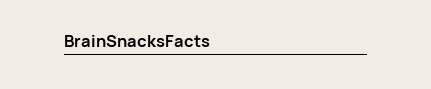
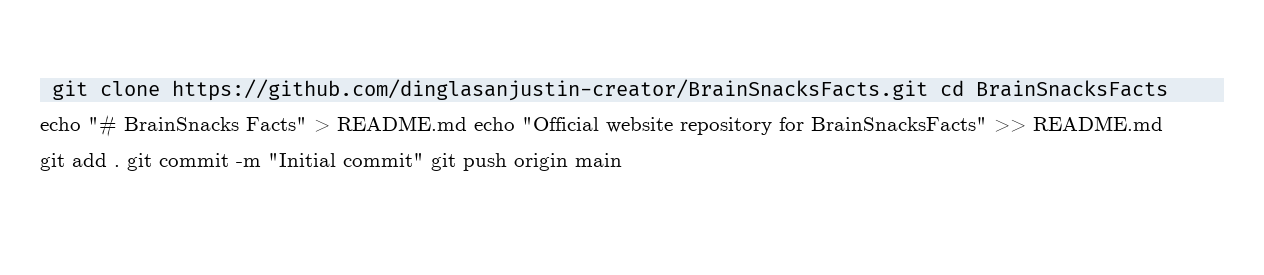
- BrainSnacksFacts
+ git clone https://github.com/dinglasanjustin-creator/BrainSnacksFacts.git cd BrainSnacksFacts
+ echo "# BrainSnacks Facts" > README.md echo "Official website repository for BrainSnacksFacts" >> README.md
+ git add . git commit -m "Initial commit" git push origin main

